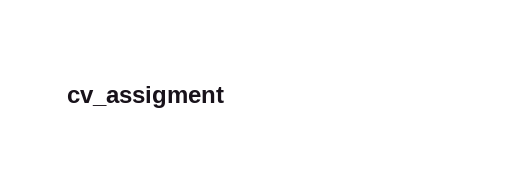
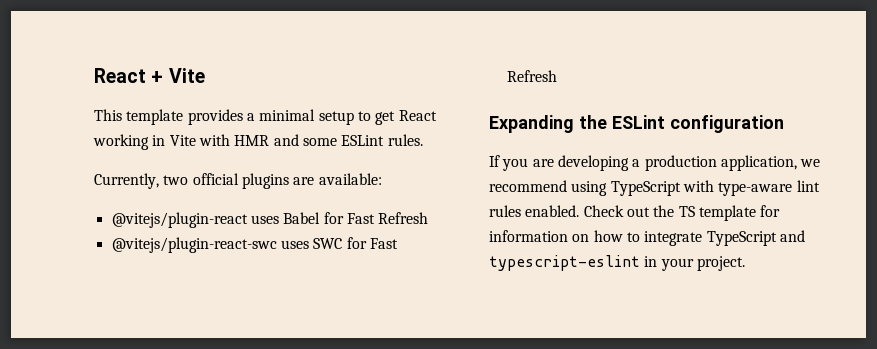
- cv_assigment
+ React + Vite
+ This template provides a minimal setup to get React working in Vite with HMR and some ESLint rules.
+ Currently, two official plugins are available:
+ @vitejs/plugin-react uses Babel for Fast Refresh
+ @vitejs/plugin-react-swc uses SWC for Fast Refresh
+ Expanding the ESLint configuration
+ If you are developing a production application, we recommend using TypeScript with type-aware lint rules enabled. Check out the TS template for information on how to integrate TypeScript and typescript-eslint in your project.

